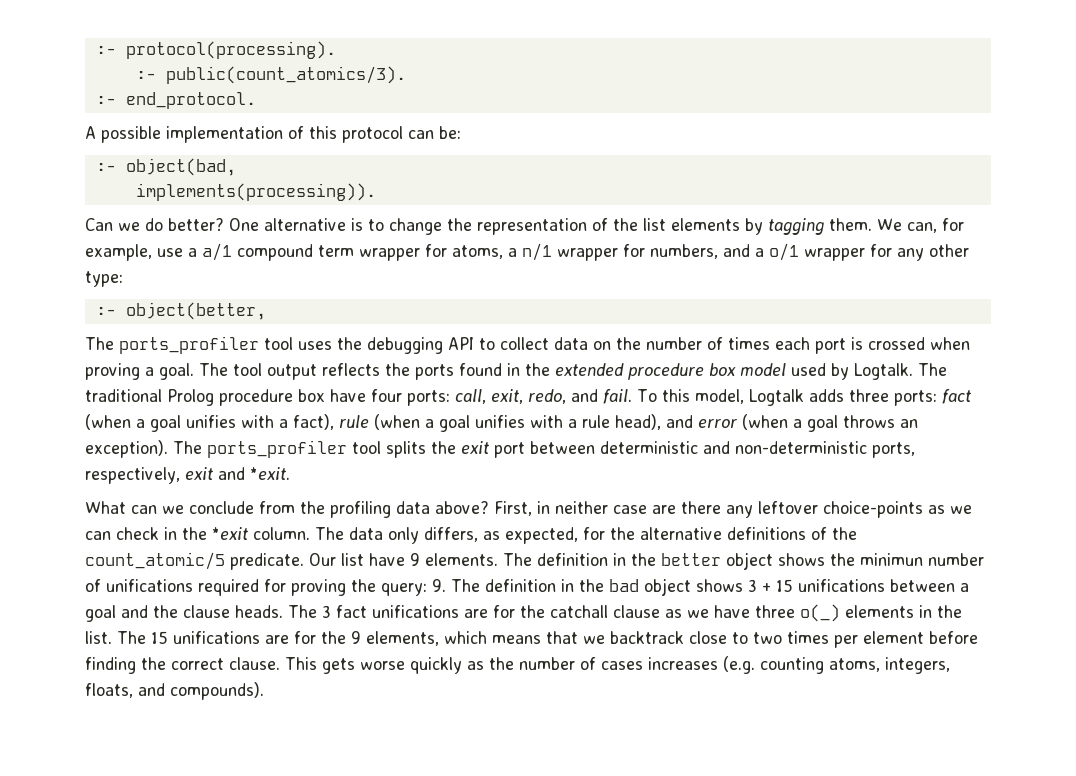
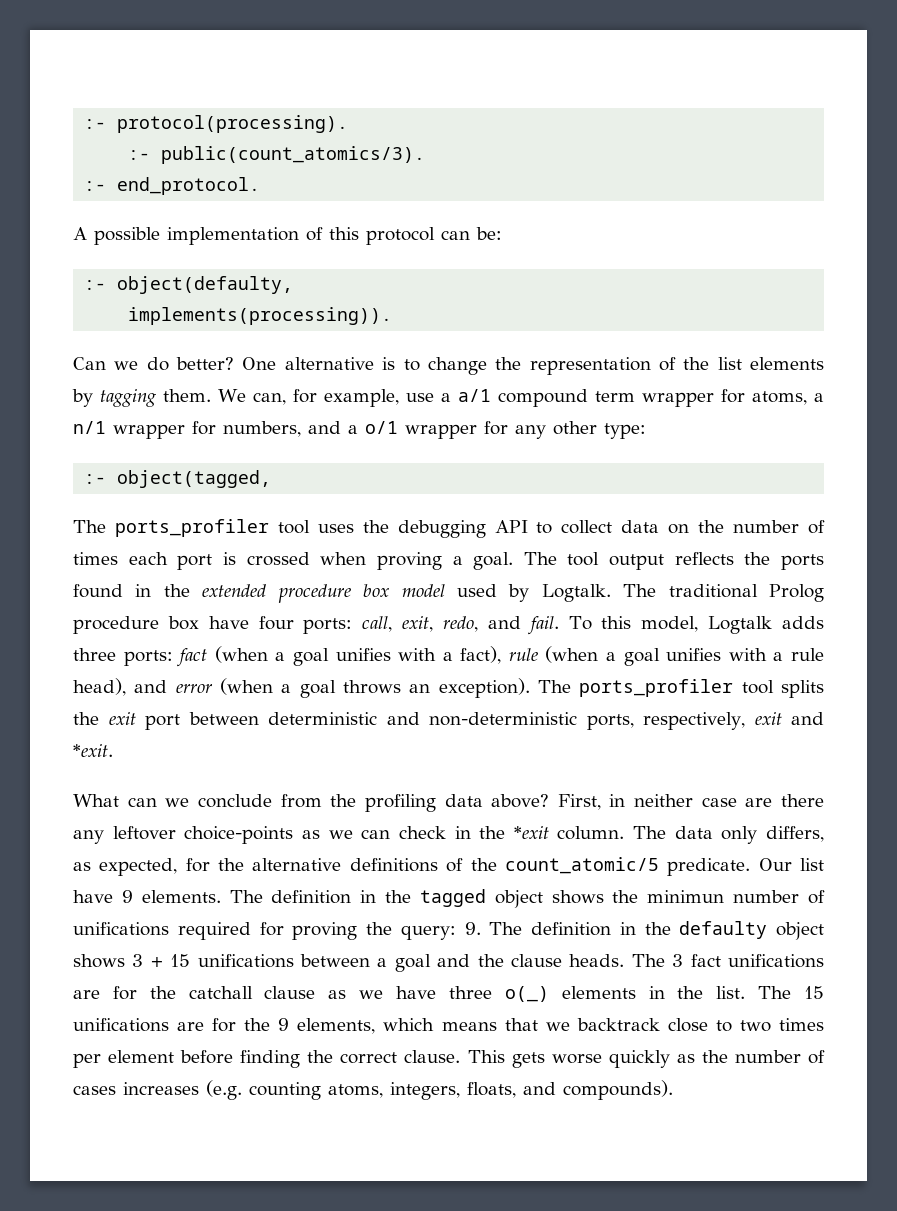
- :- object(bad,
+ :- object(defaulty,
- :- object(better,
+ :- object(tagged,
- The definition in the better object shows the minimun number of unifications required for proving the query: 9. The definition in the bad object shows 3 + 15 unifications between a goal and the clause heads.
+ The definition in the tagged object shows the minimun number of unifications required for proving the query: 9. The definition in the defaulty object shows 3 + 15 unifications between a goal and the clause heads.

